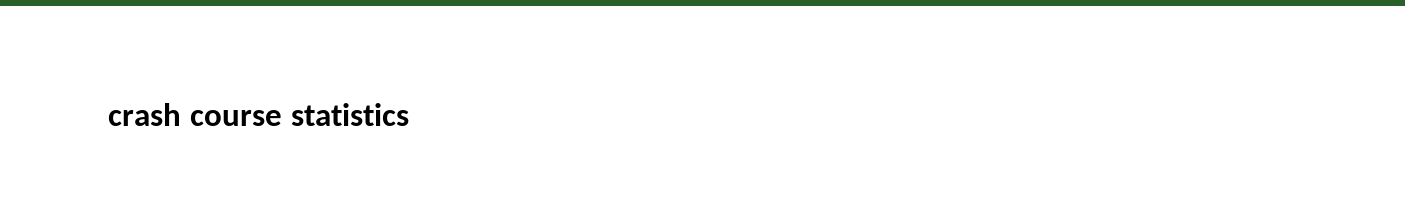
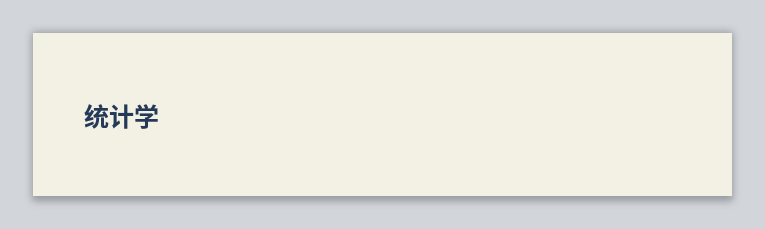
- crash course statistics
+ 统计学

